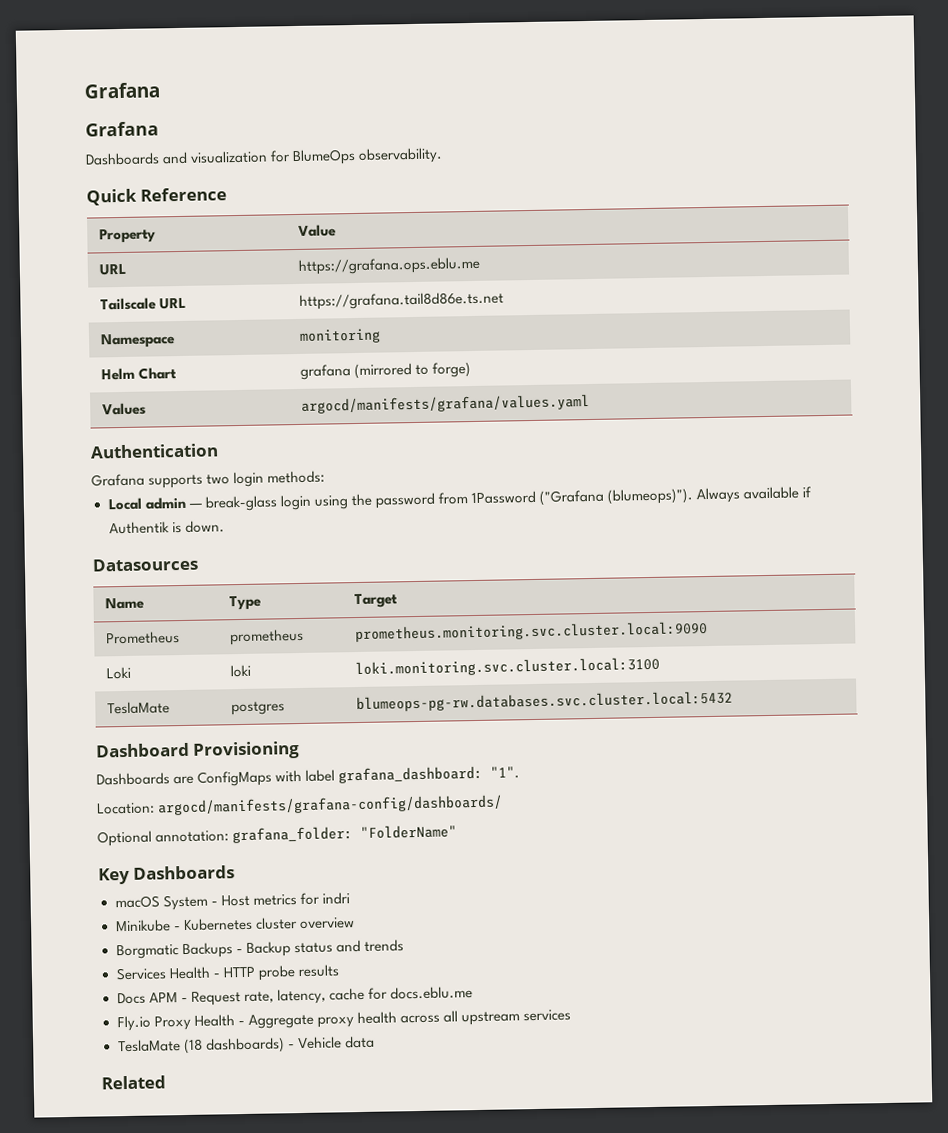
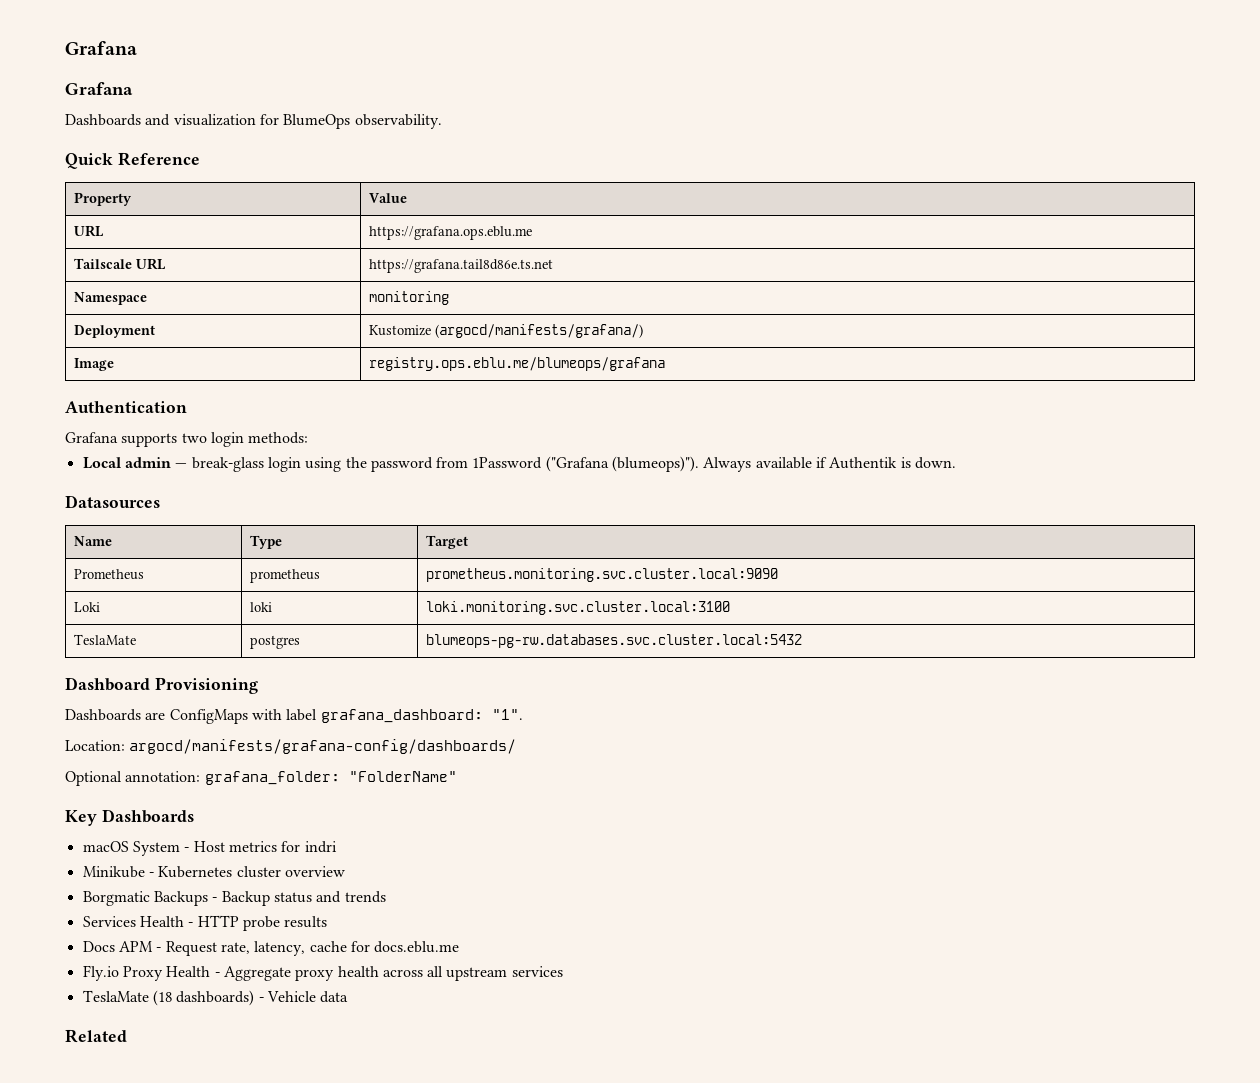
- Helm Chart | grafana (mirrored to forge)
- Values | argocd/manifests/grafana/values.yaml
+ Deployment | Kustomize (argocd/manifests/grafana/)
+ Image | registry.ops.eblu.me/blumeops/grafana

